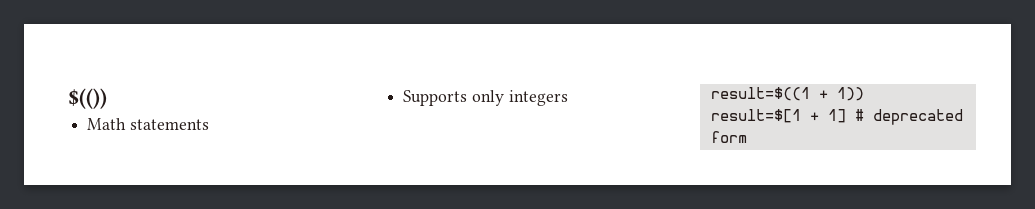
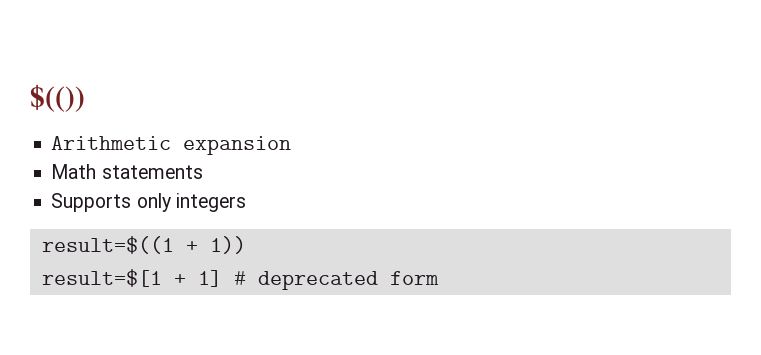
+ Arithmetic expansion

